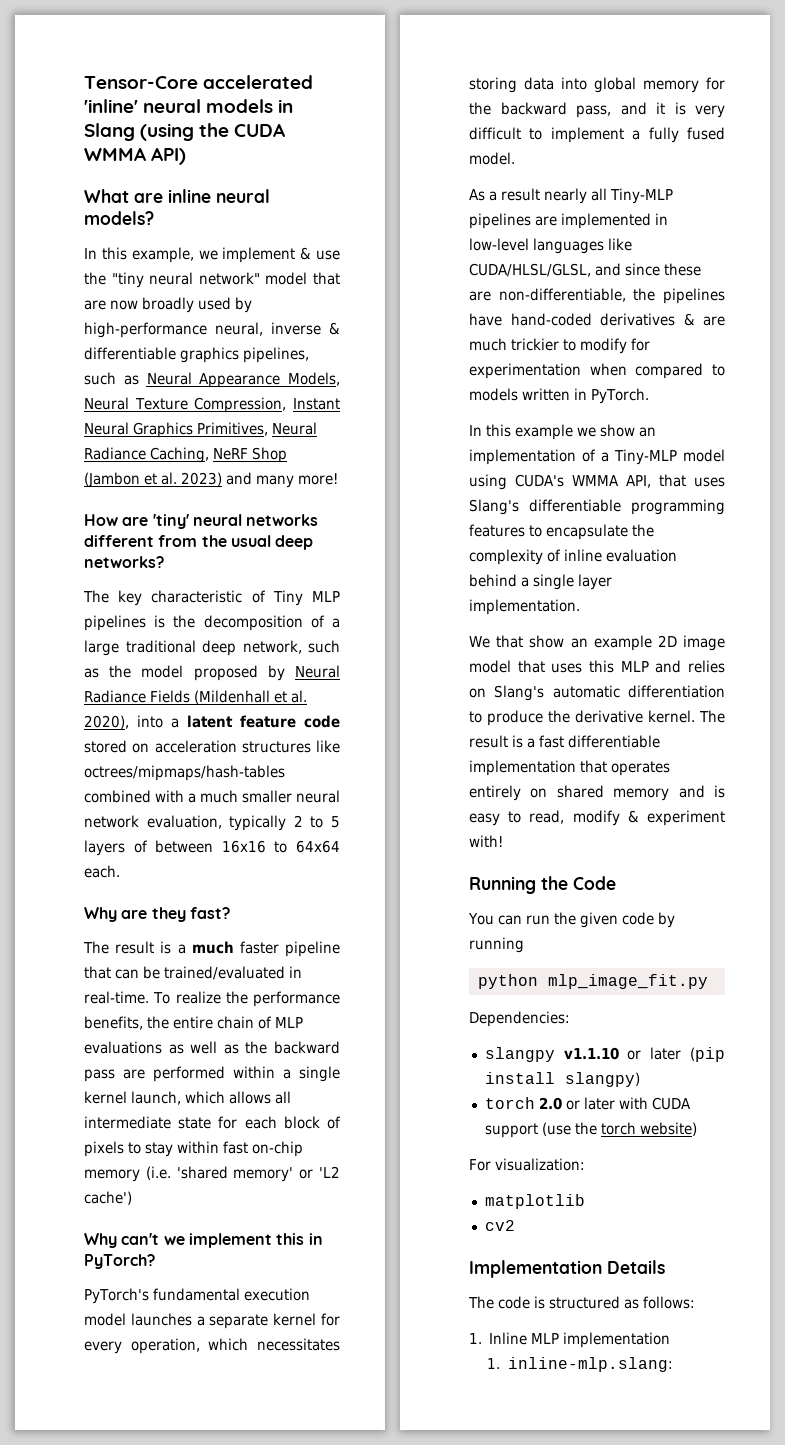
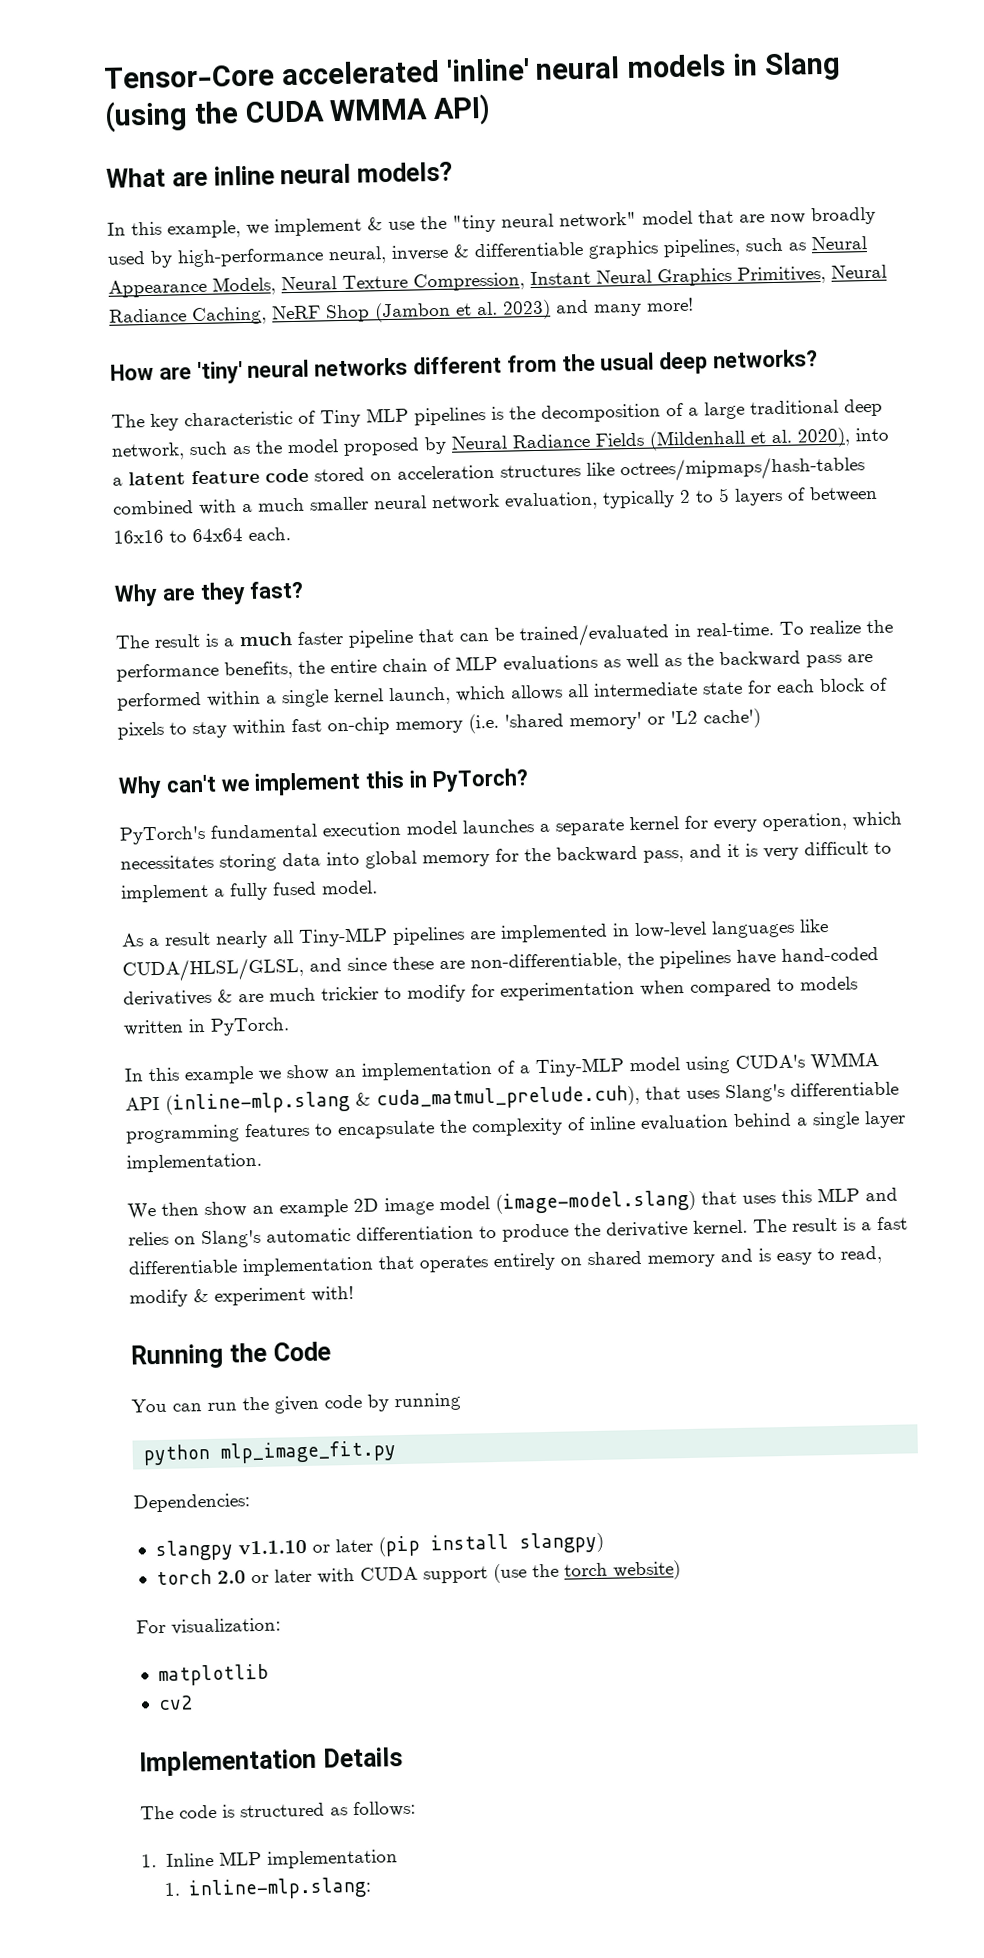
- In this example we show an implementation of a Tiny-MLP model using CUDA's WMMA API, that uses Slang's differentiable programming features to encapsulate the complexity of inline evaluation behind a single layer implementation.
+ In this example we show an implementation of a Tiny-MLP model using CUDA's WMMA API (inline-mlp.slang & cuda_matmul_prelude.cuh), that uses Slang's differentiable programming features to encapsulate the complexity of inline evaluation behind a single layer implementation.
- We that show an example 2D image model that uses this MLP and relies on Slang's automatic differentiation to produce the derivative kernel.
+ We then show an example 2D image model (image-model.slang) that uses this MLP and relies on Slang's automatic differentiation to produce the derivative kernel.

